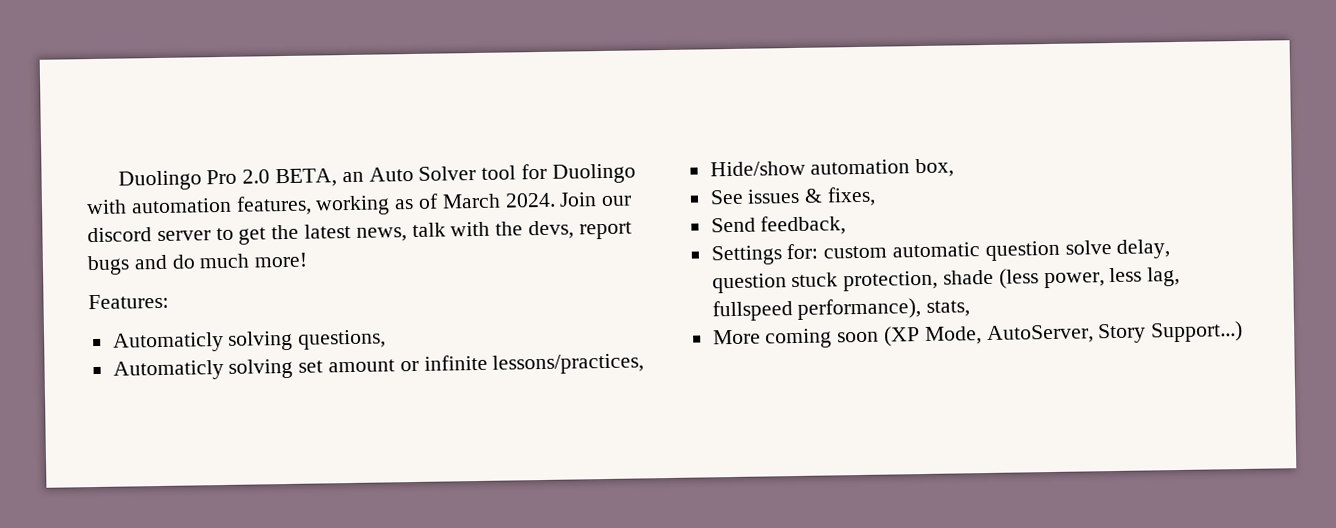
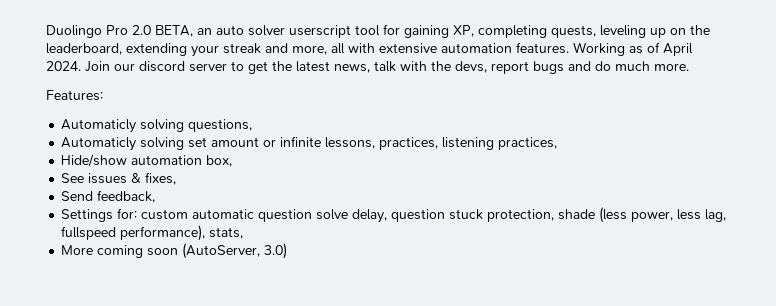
- Duolingo Pro 2.0 BETA, an Auto Solver tool for Duolingo with automation features, working as of March 2024.
+ Duolingo Pro 2.0 BETA, an auto solver userscript tool for gaining XP, completing quests, leveling up on the leaderboard, extending your streak and more, all with extensive automation features. Working as of April 2024.
- Join our discord server to get the latest news, talk with the devs, report bugs and do much more!
+ Join our discord server to get the latest news, talk with the devs, report bugs and do much more.
- Automaticly solving set amount or infinite lessons/practices,
+ Automaticly solving set amount or infinite lessons, practices, listening practices,
- More coming soon (XP Mode, AutoServer, Story Support...)
+ More coming soon (AutoServer, 3.0)

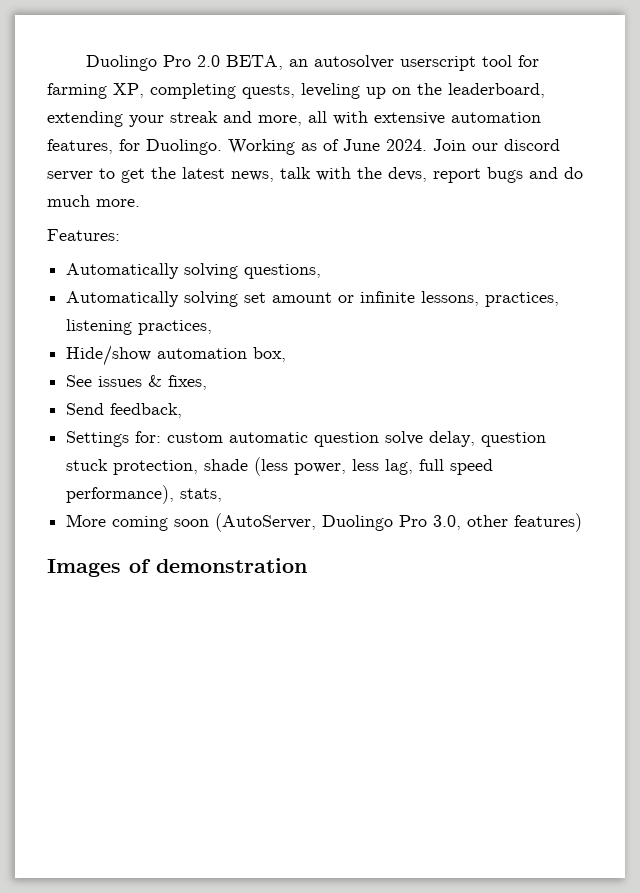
- Duolingo Pro 2.0 BETA, an auto solver userscript tool for gaining XP, completing quests, leveling up on the leaderboard, extending your streak and more, all with extensive automation features.
+ Duolingo Pro 2.0 BETA, an autosolver userscript tool for farming XP, completing quests, leveling up on the leaderboard, extending your streak and more, all with extensive automation features, for Duolingo.
- Working as of April 2024.
+ Working as of June 2024.
- Automaticly solving questions,
+ Automatically solving questions,
- Automaticly solving set amount or infinite lessons, practices, listening practices,
+ Automatically solving set amount or infinite lessons, practices, listening practices,
- Settings for: custom automatic question solve delay, question stuck protection, shade (less power, less lag, fullspeed performance), stats,
+ Settings for: custom automatic question solve delay, question stuck protection, shade (less power, less lag, full speed performance), stats,
- More coming soon (AutoServer, 3.0)
+ More coming soon (AutoServer, Duolingo Pro 3.0, other features)
+ Images of demonstration

